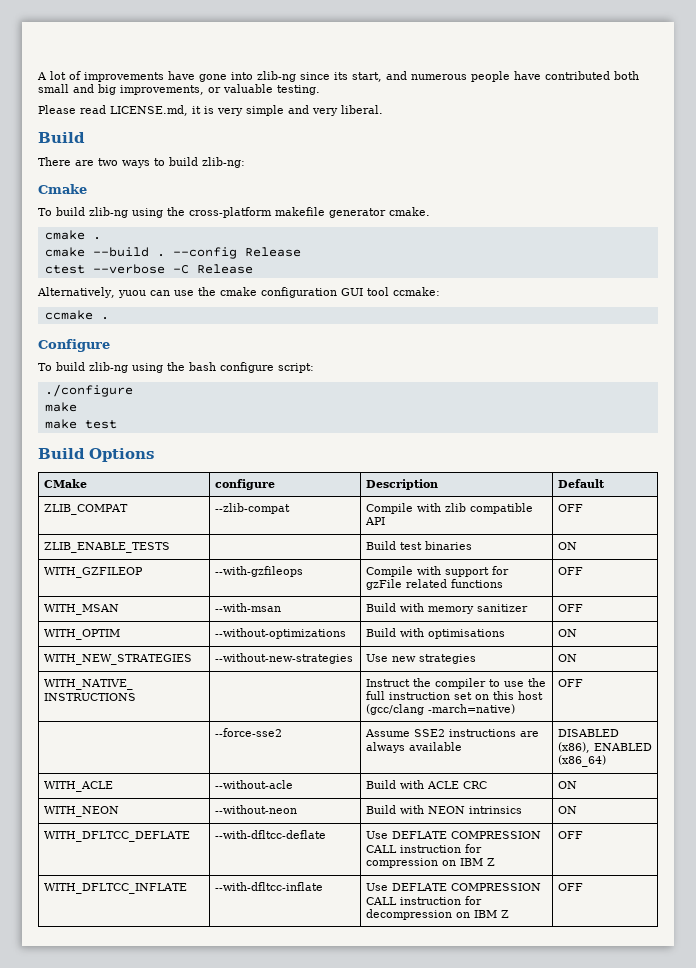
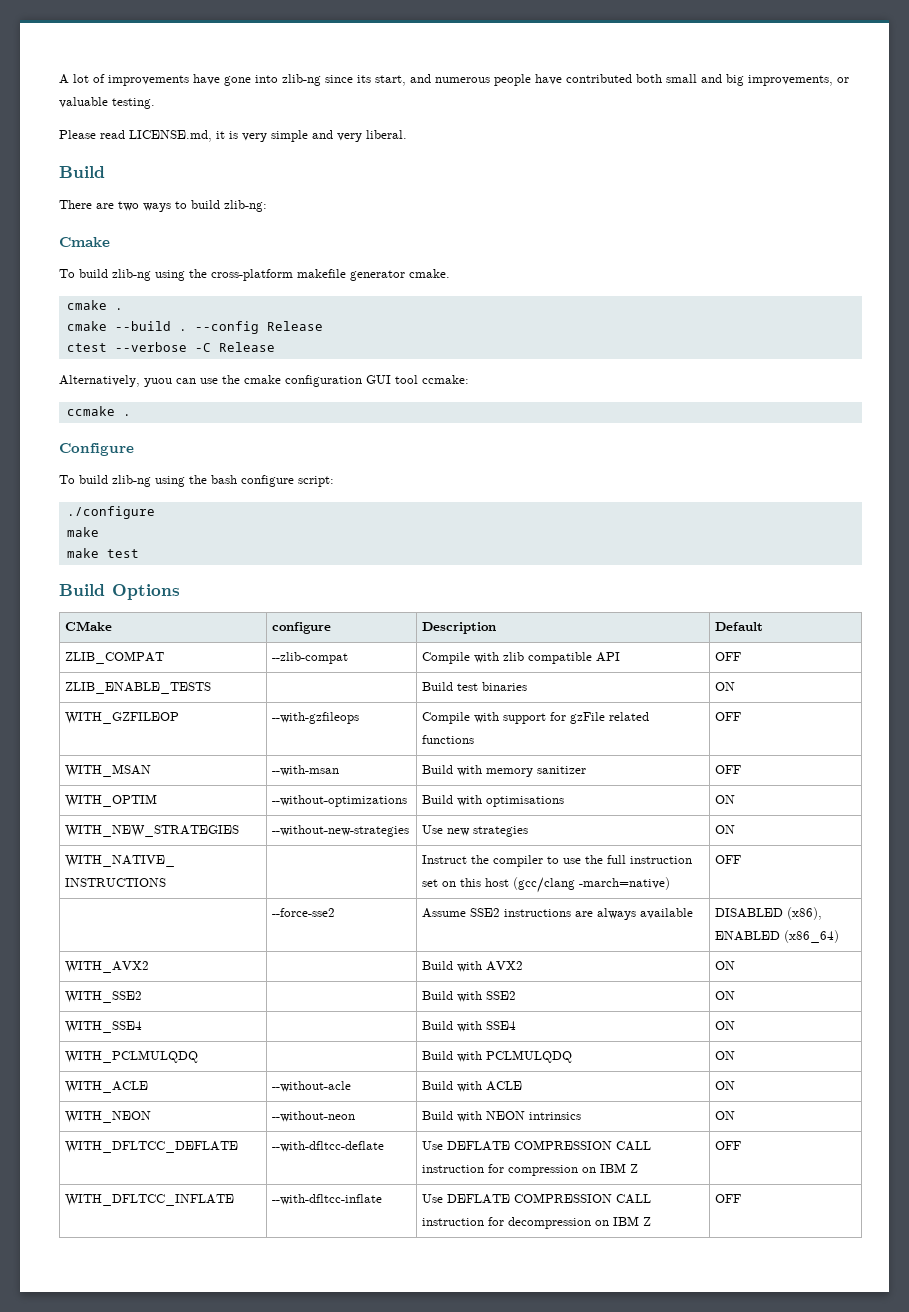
+ WITH_AVX2 | | Build with AVX2 | ON
+ WITH_SSE2 | | Build with SSE2 | ON
+ WITH_SSE4 | | Build with SSE4 | ON
+ WITH_PCLMULQDQ | | Build with PCLMULQDQ | ON
- WITH_ACLE | --without-acle | Build with ACLE CRC | ON
+ WITH_ACLE | --without-acle | Build with ACLE | ON

